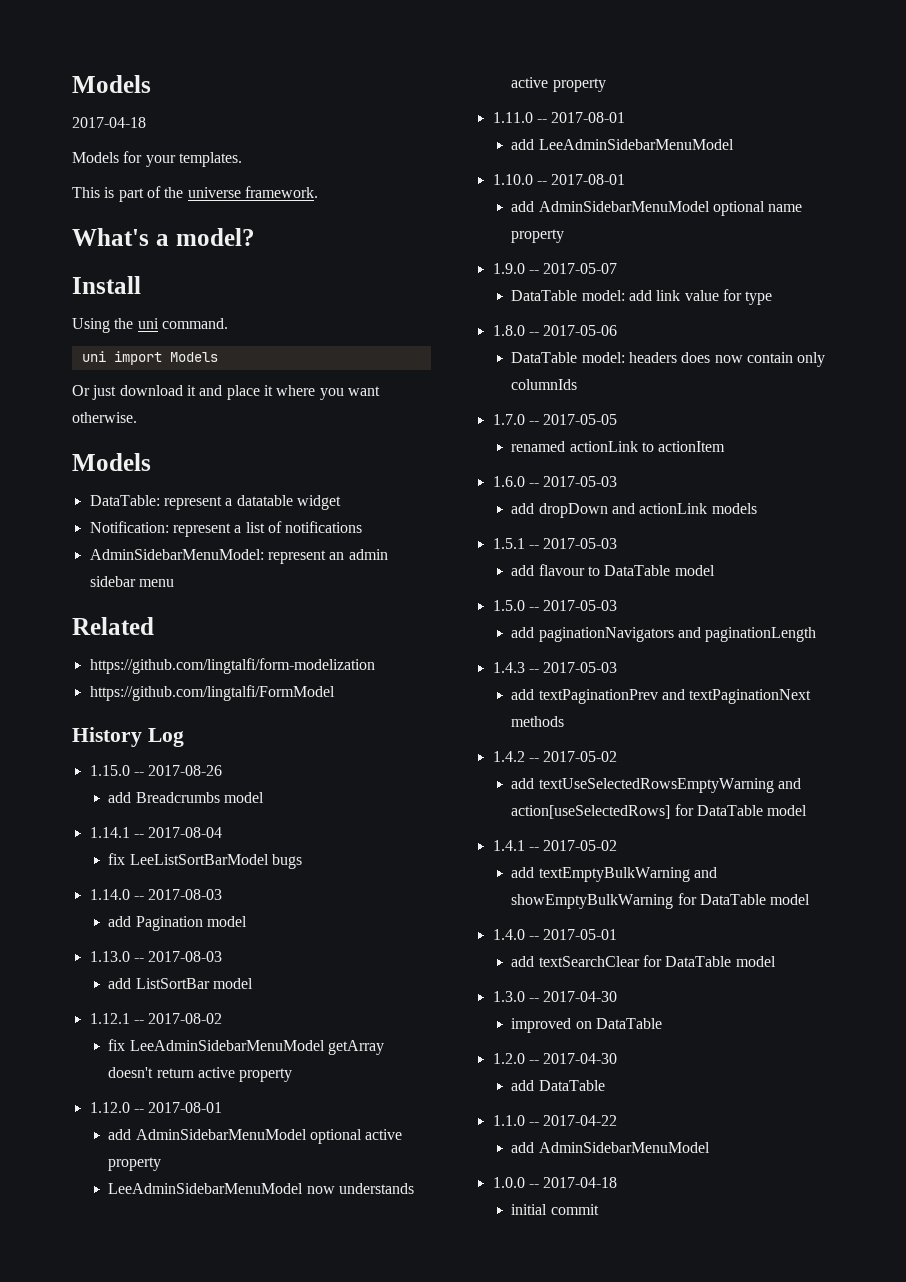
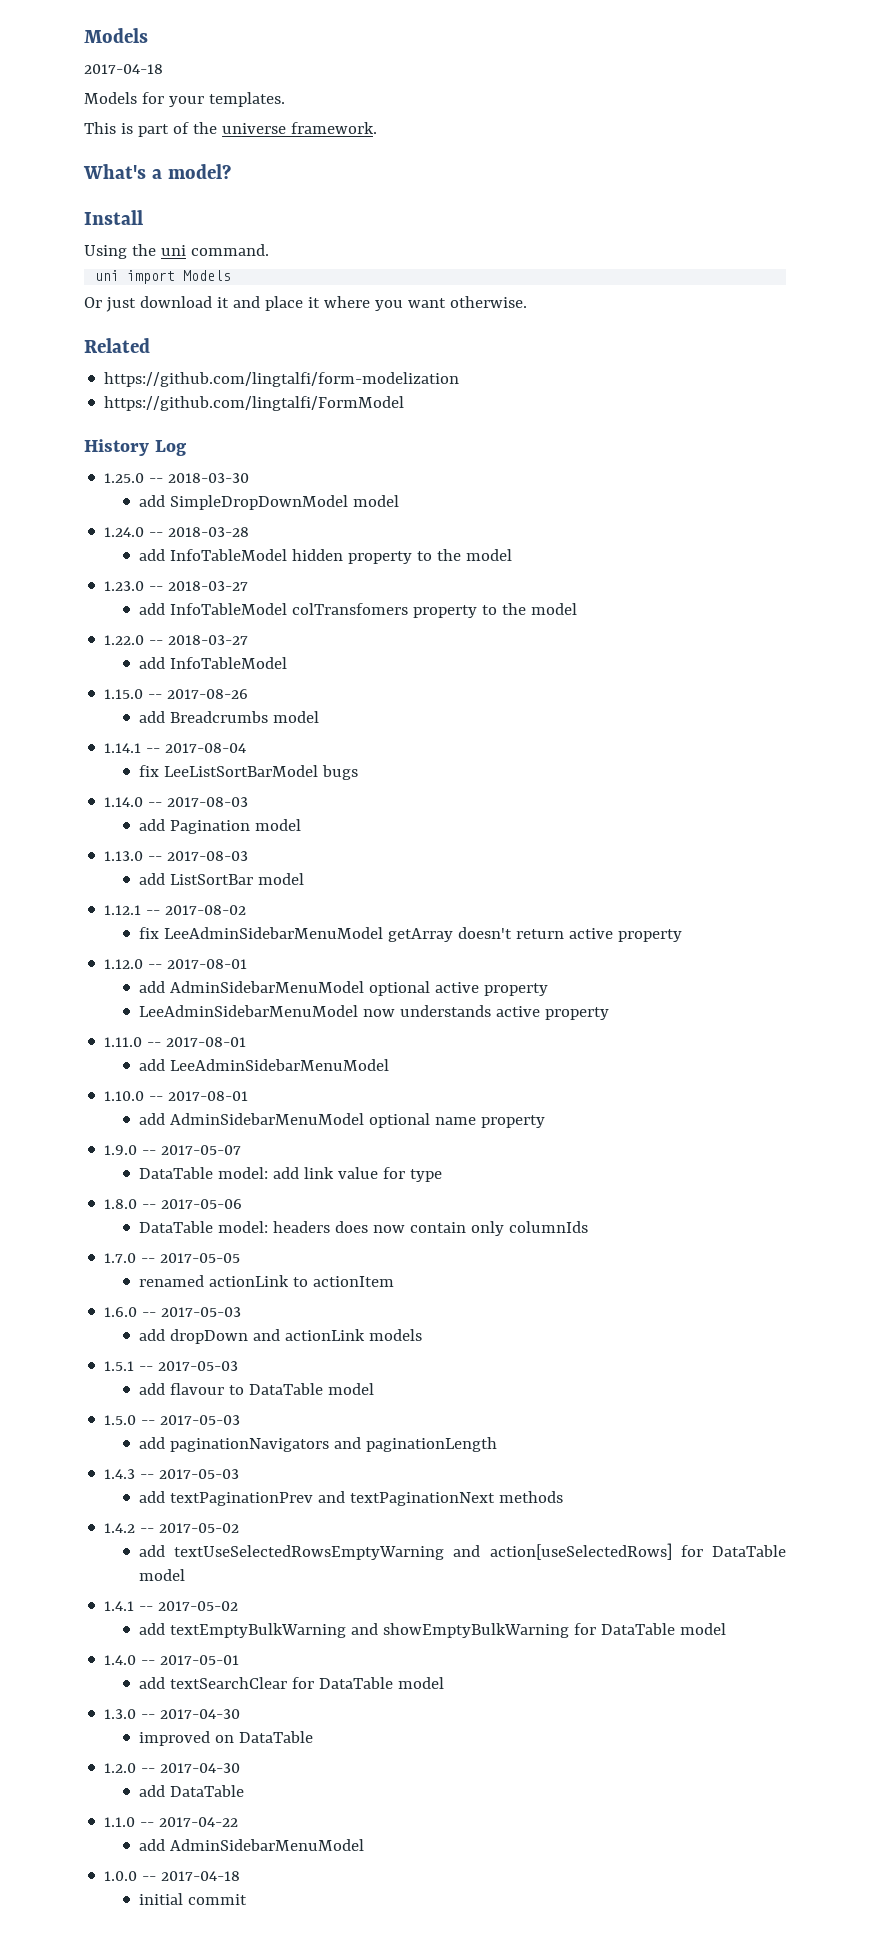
  Or just download it and place it where you want otherwise.
- Models
- DataTable: represent a datatable widget
- Notification: represent a list of notifications
- AdminSidebarMenuModel: represent an admin sidebar menu
+ 1.25.0 -- 2018-03-30
+ add SimpleDropDownModel model
+ 1.24.0 -- 2018-03-28
+ add InfoTableModel hidden property to the model
+ 1.23.0 -- 2018-03-27
+ add InfoTableModel colTransfomers property to the model
+ 1.22.0 -- 2018-03-27
+ add InfoTableModel

